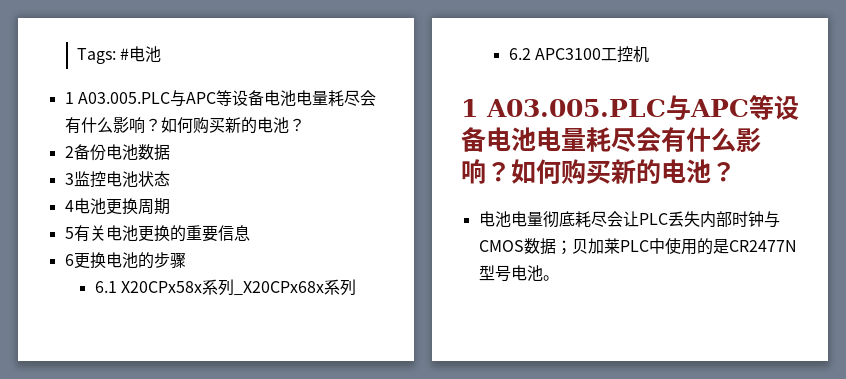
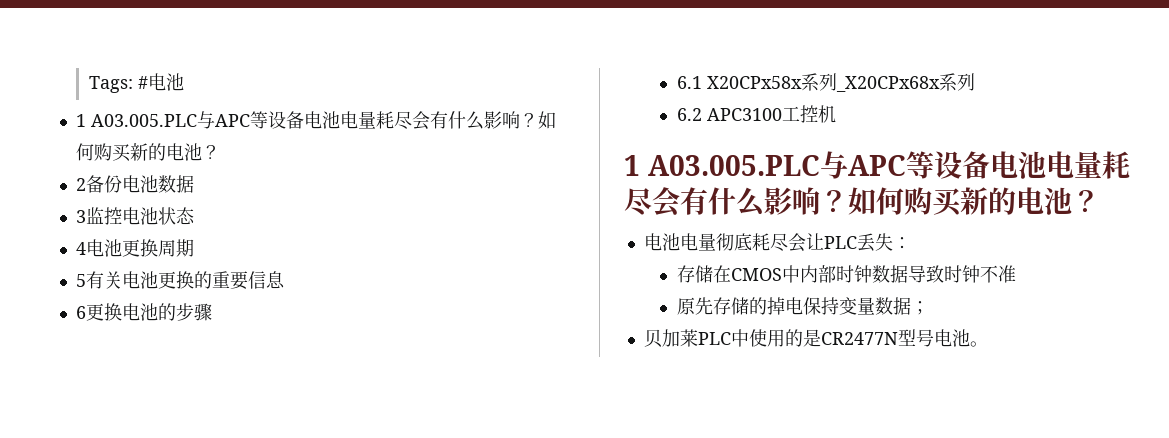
- 电池电量彻底耗尽会让PLC丢失内部时钟与CMOS数据；贝加莱PLC中使用的是CR2477N型号电池。
+ 电池电量彻底耗尽会让PLC丢失：
+ 存储在CMOS中内部时钟数据导致时钟不准
+ 原先存储的掉电保持变量数据；
+ 贝加莱PLC中使用的是CR2477N型号电池。

